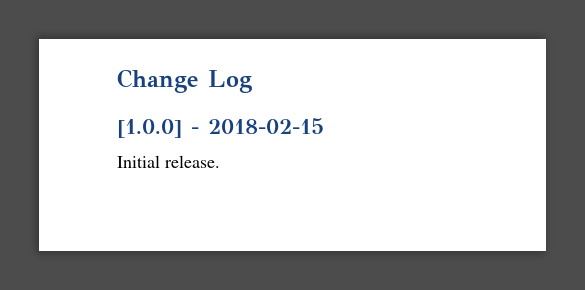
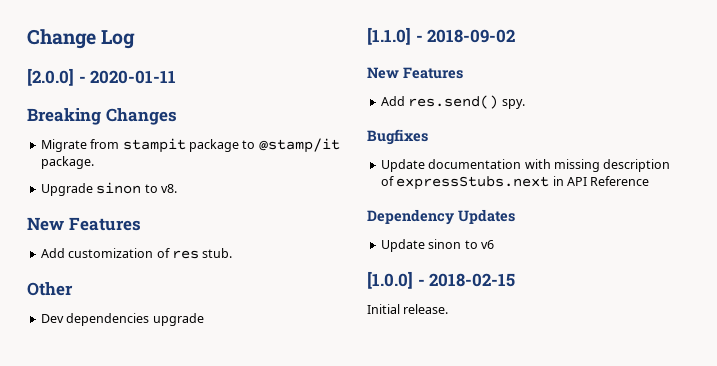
+ [2.0.0] - 2020-01-11
+ Breaking Changes
+ Migrate from stampit package to @stamp/it package.
+ Upgrade sinon to v8.
+ New Features
+ Add customization of res stub.
+ Other
+ Dev dependencies upgrade
+ [1.1.0] - 2018-09-02
+ New Features
+ Add res.send() spy.
+ Bugfixes
+ Update documentation with missing description of expressStubs.next in API Reference
+ Dependency Updates
+ Update sinon to v6

